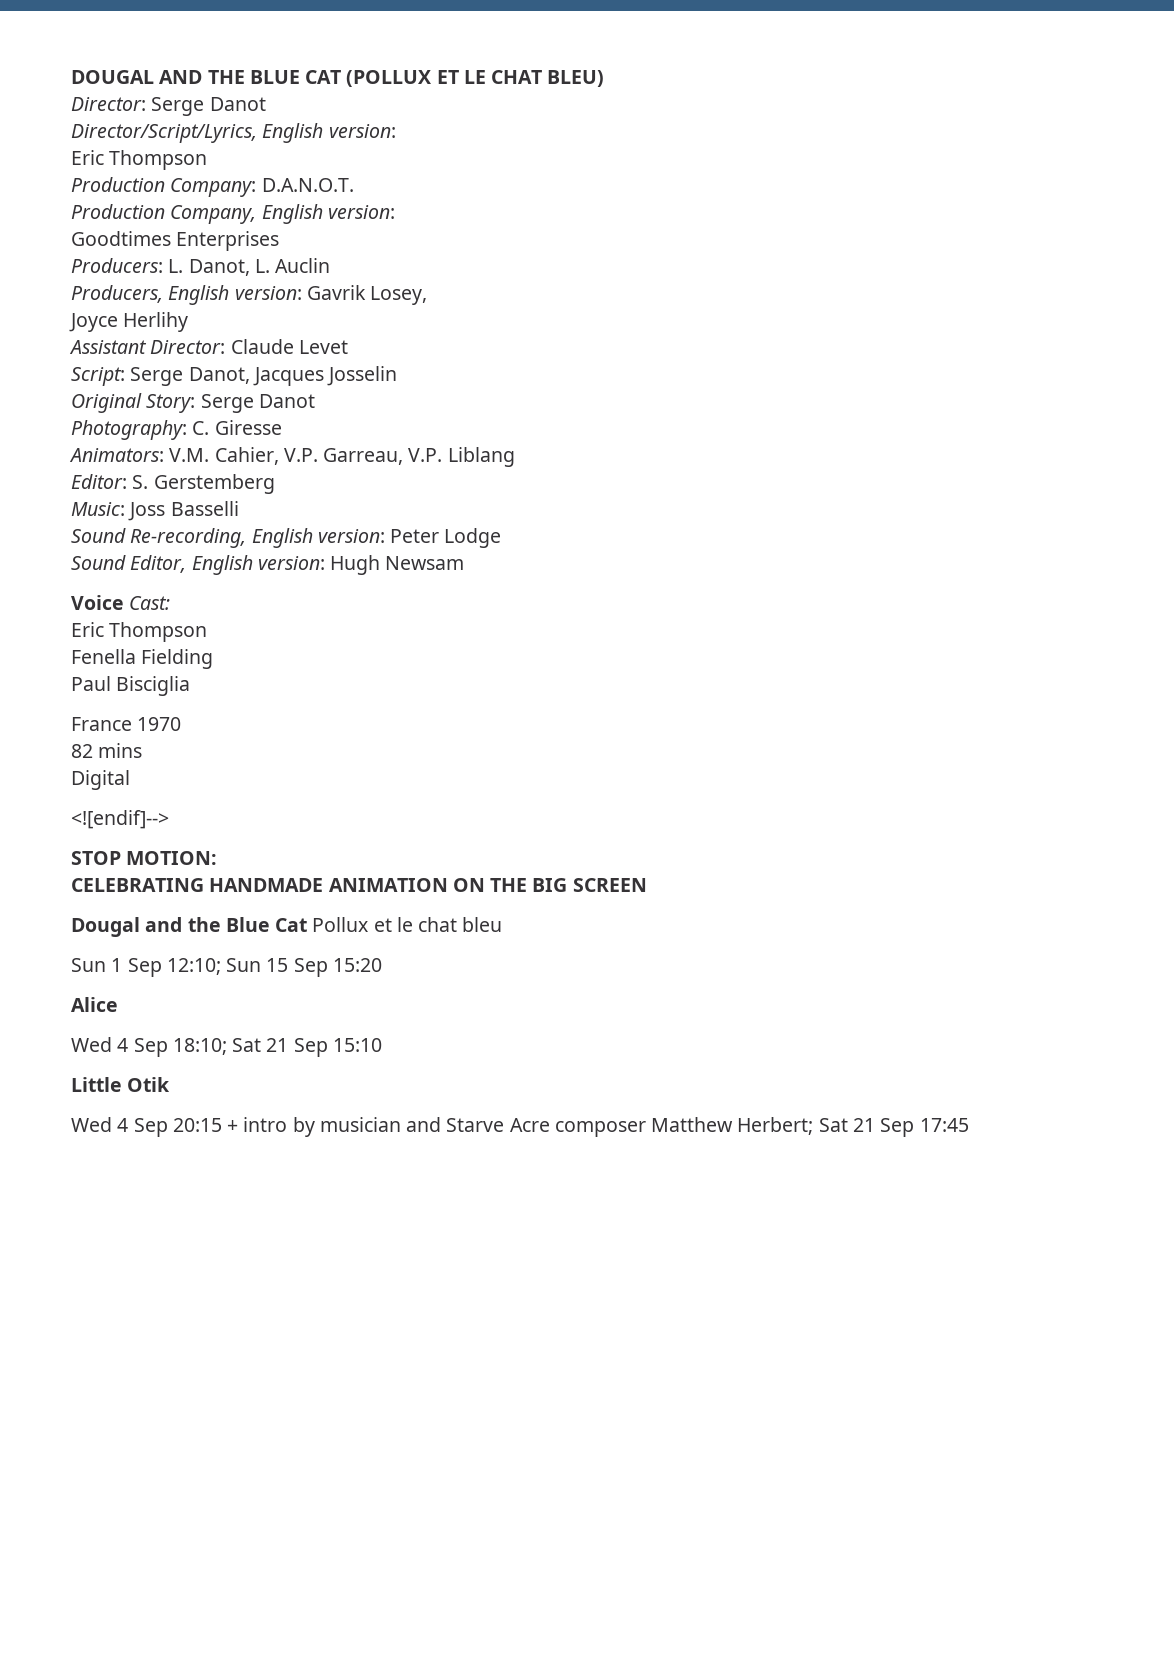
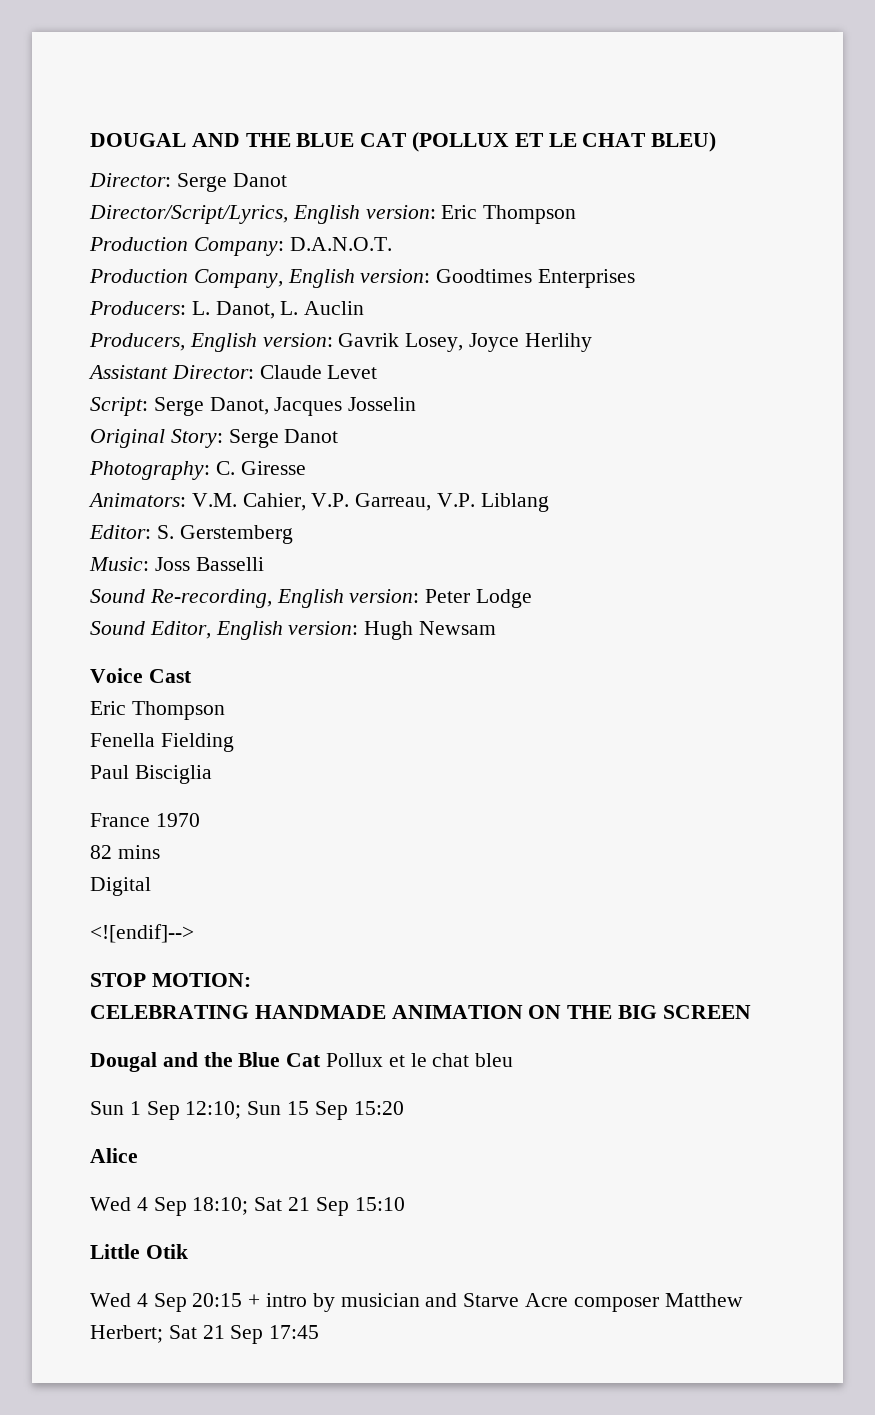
- Director/Script/Lyrics, English version:
- Eric Thompson
+ Director/Script/Lyrics, English version: Eric Thompson
- Production Company, English version:
- Goodtimes Enterprises
+ Production Company, English version: Goodtimes Enterprises
- Producers, English version: Gavrik Losey,
- Joyce Herlihy
+ Producers, English version: Gavrik Losey, Joyce Herlihy
- Voice Cast:
+ Voice Cast

